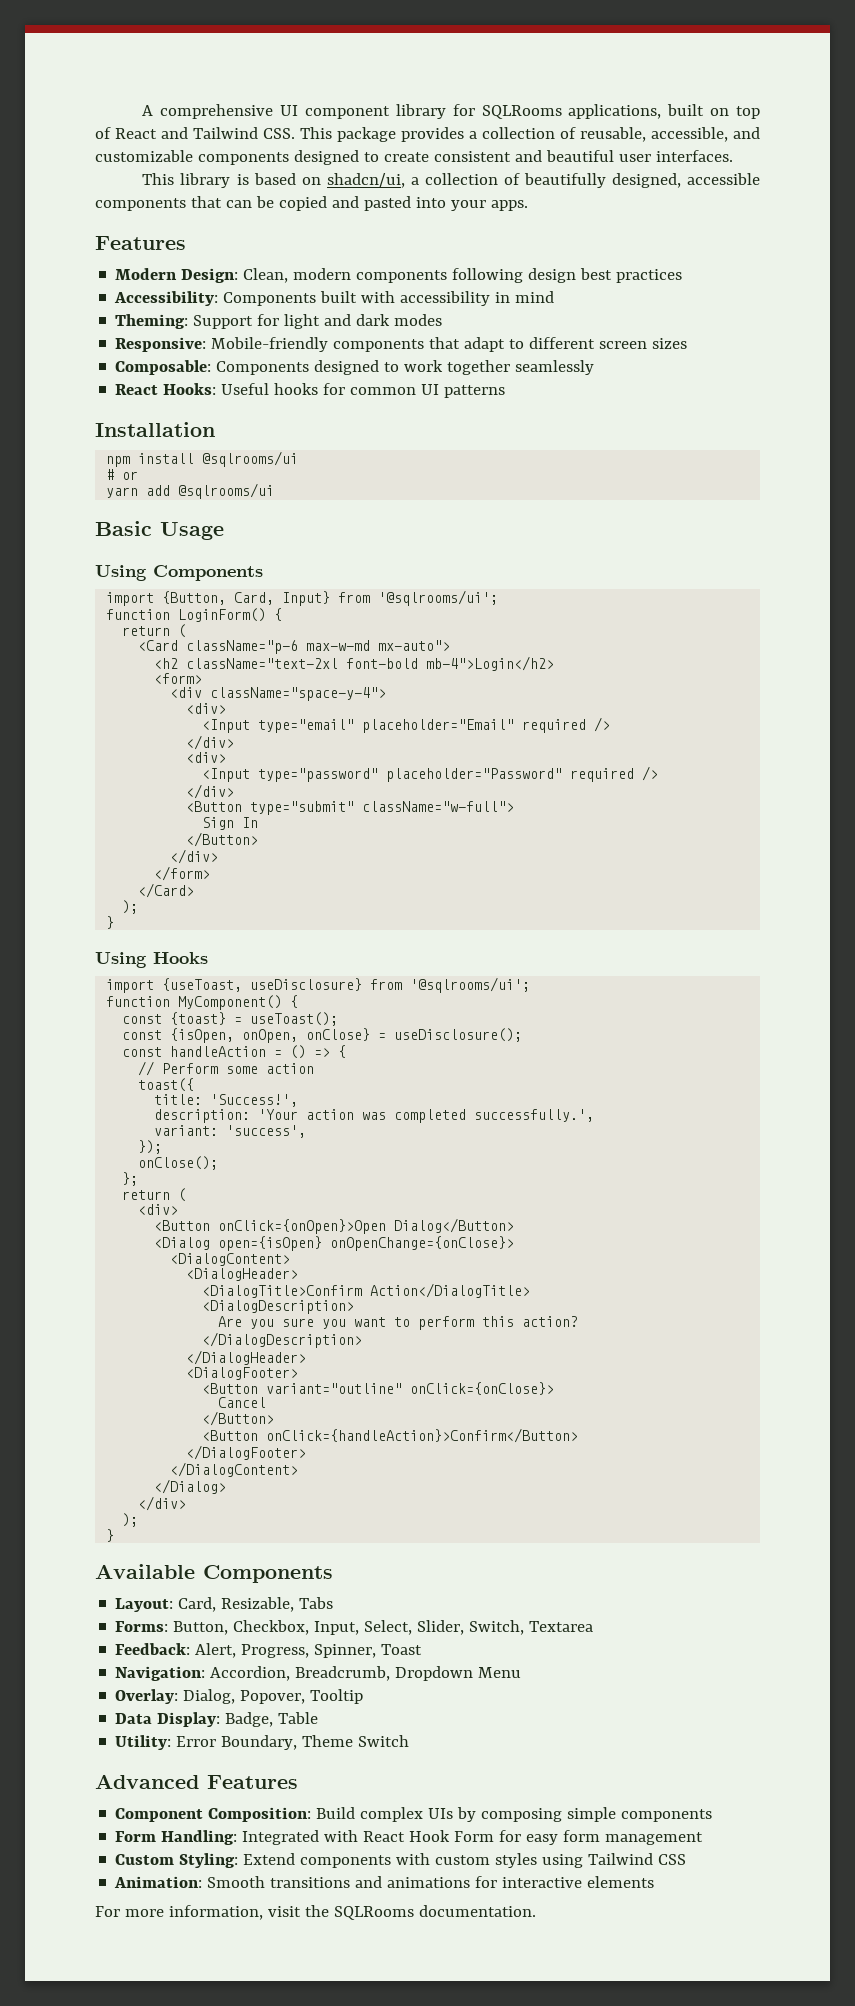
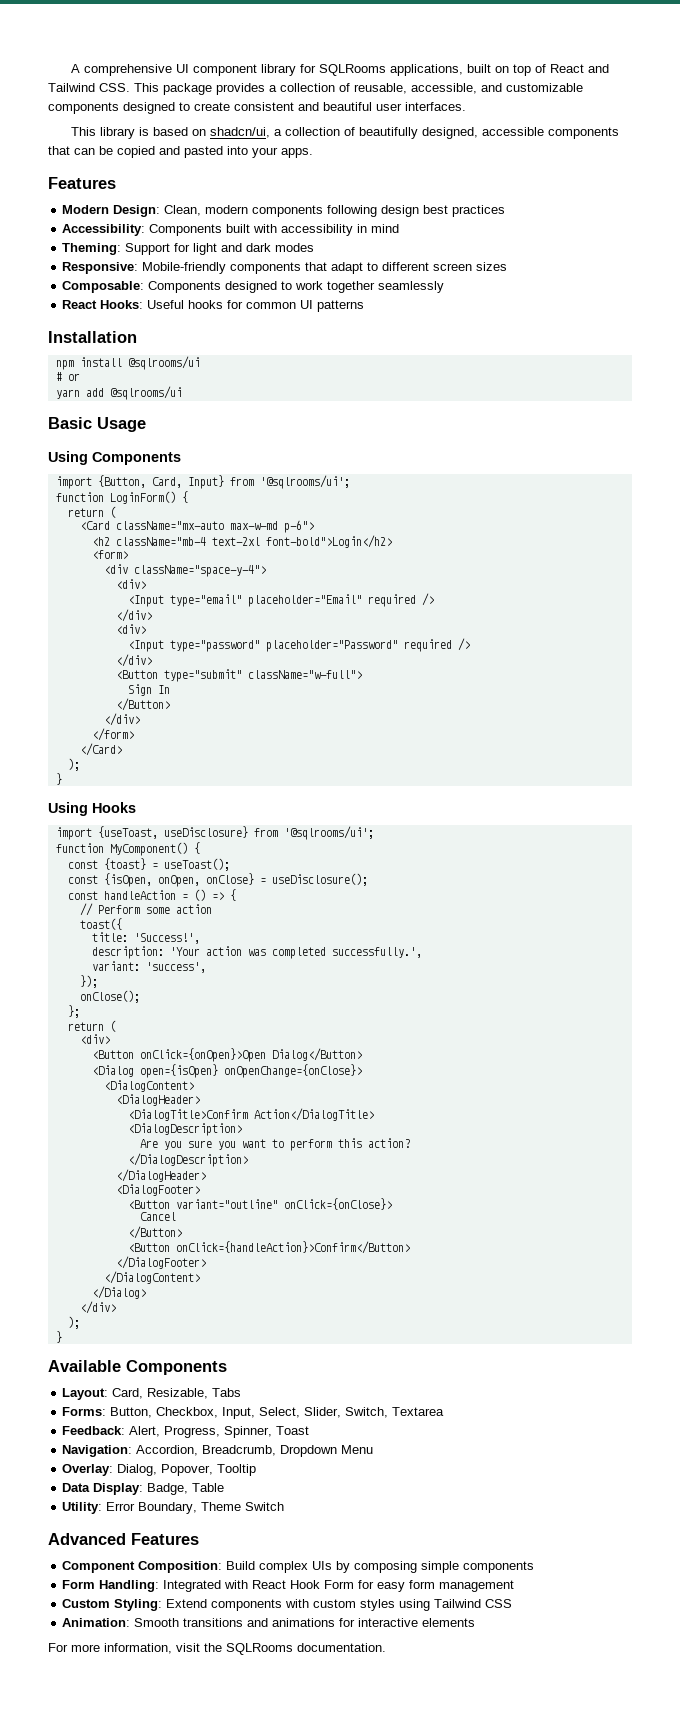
- <Card className="p-6 max-w-md mx-auto">
- <h2 className="text-2xl font-bold mb-4">Login</h2>
+ <Card className="mx-auto max-w-md p-6">
+ <h2 className="mb-4 text-2xl font-bold">Login</h2>

